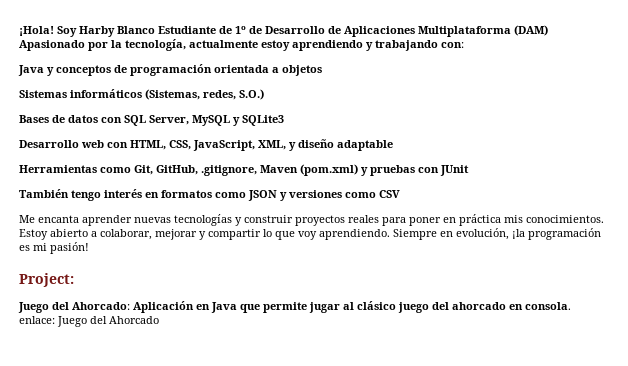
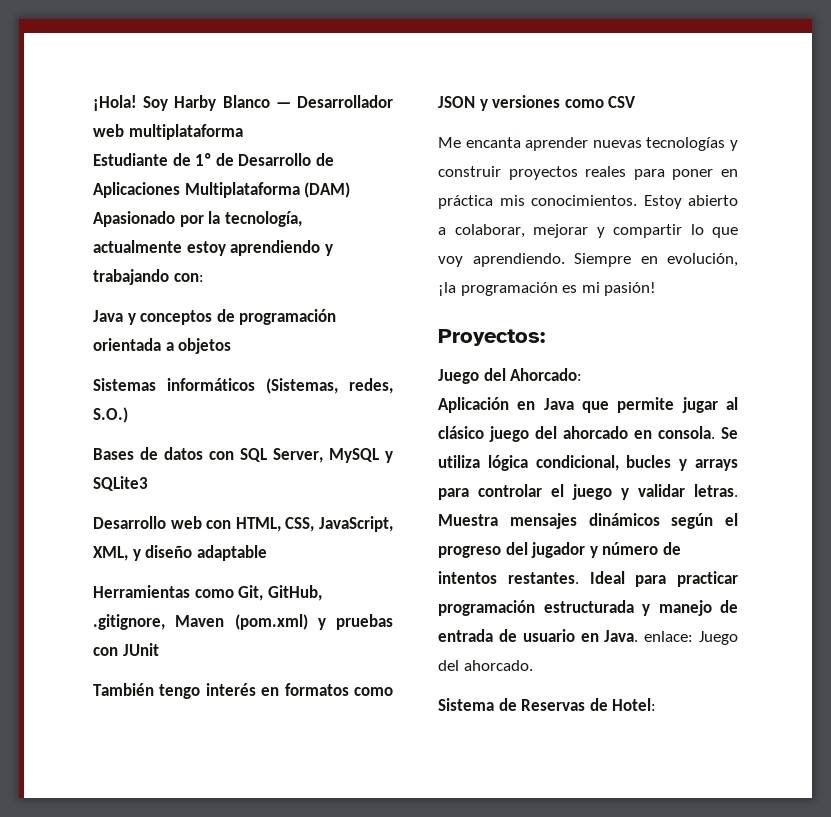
- Soy Harby Blanco Estudiante de 1º de Desarrollo de Aplicaciones Multiplataforma (DAM) Apasionado por la tecnología, actualmente estoy aprendiendo y trabajando con:
+ Soy Harby Blanco — Desarrollador web multiplataforma
+ Estudiante de 1º de Desarrollo de Aplicaciones Multiplataforma (DAM) Apasionado por la tecnología, actualmente estoy aprendiendo y trabajando con:
- Project:
+ Proyectos:
- Juego del Ahorcado: Aplicación en Java que permite jugar al clásico juego del ahorcado en consola. enlace: Juego del Ahorcado
+ Juego del Ahorcado:
+ Aplicación en Java que permite jugar al clásico juego del ahorcado en consola. Se utiliza lógica condicional, bucles y arrays para controlar el juego y validar letras. Muestra mensajes dinámicos según el progreso del jugador y número de intentos restantes. Ideal para practicar programación estructurada y manejo de entrada de usuario en Java. enlace: Juego del ahorcado.
+ Sistema de Reservas de Hotel:

